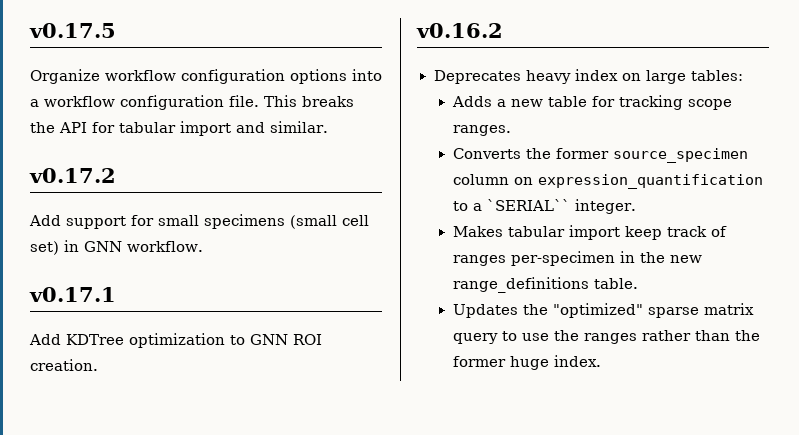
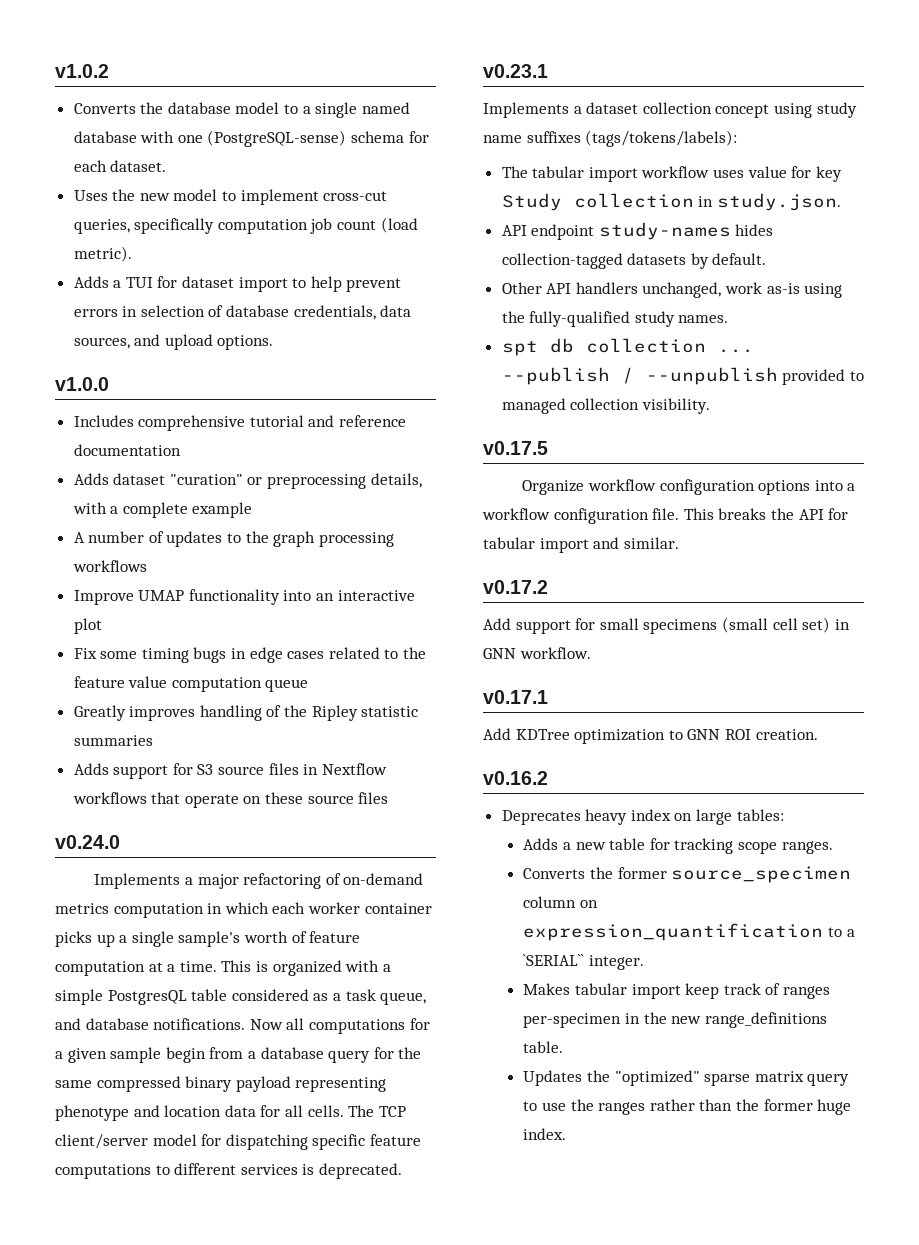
+ v1.0.2
+ Converts the database model to a single named database with one (PostgreSQL-sense) schema for each dataset.
+ Uses the new model to implement cross-cut queries, specifically computation job count (load metric).
+ Adds a TUI for dataset import to help prevent errors in selection of database credentials, data sources, and upload options.
+ v1.0.0
+ Includes comprehensive tutorial and reference documentation
+ Adds dataset "curation" or preprocessing details, with a complete example
+ A number of updates to the graph processing workflows
+ Improve UMAP functionality into an interactive plot
+ Fix some timing bugs in edge cases related to the feature value computation queue
+ Greatly improves handling of the Ripley statistic summaries
+ Adds support for S3 source files in Nextflow workflows that operate on these source files
+ v0.24.0
+ Implements a major refactoring of on-demand metrics computation in which each worker container picks up a single sample's worth of feature computation at a time. This is organized with a simple PostgresQL table considered as a task queue, and database notifications. Now all computations for a given sample begin from a database query for the same compressed binary payload representing phenotype and location data for all cells. The TCP client/server model for dispatching specific feature computations to different services is deprecated.
+ v0.23.1
+ Implements a dataset collection concept using study name suffixes (tags/tokens/labels):
+ The tabular import workflow uses value for key Study collection in study.json.
+ API endpoint study-names hides collection-tagged datasets by default.
+ Other API handlers unchanged, work as-is using the fully-qualified study names.
+ spt db collection ... --publish / --unpublish provided to managed collection visibility.

